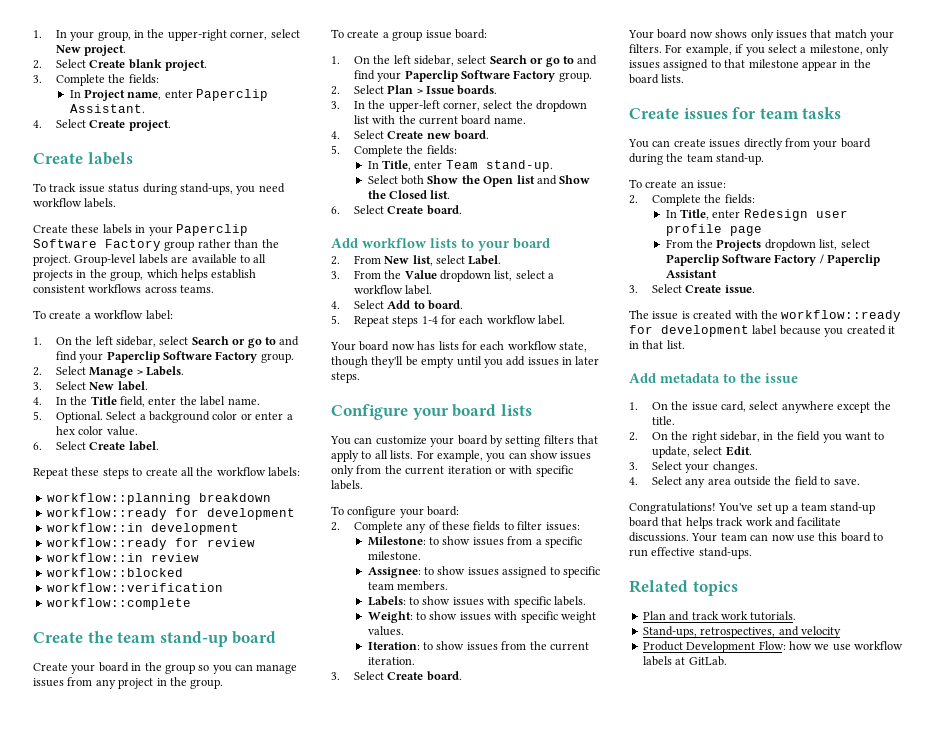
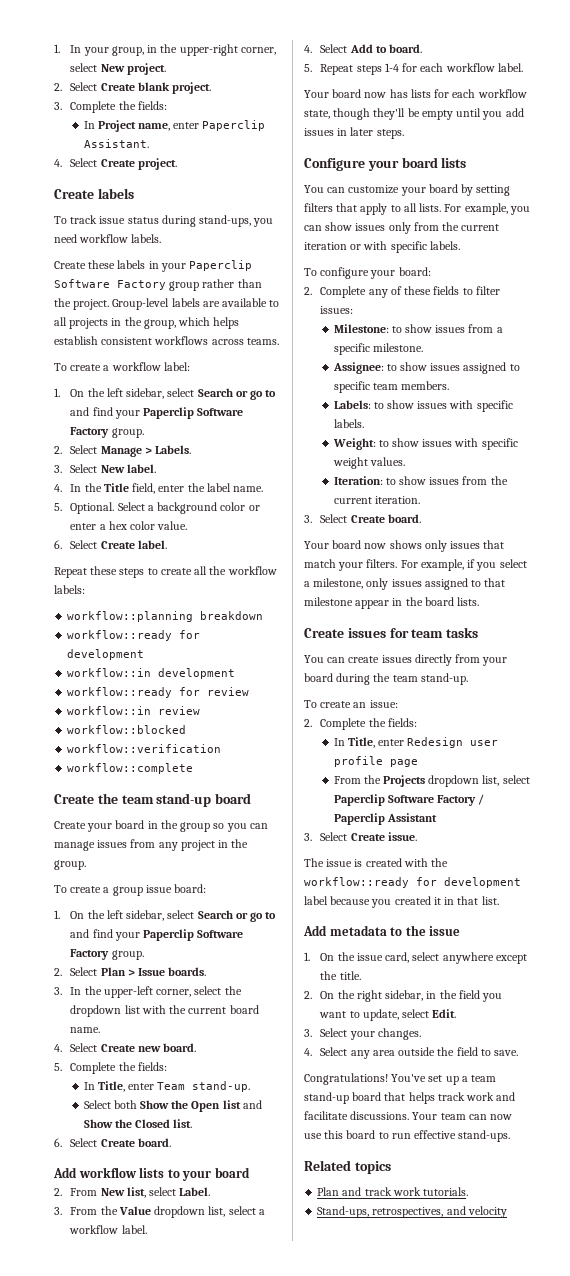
- Product Development Flow: how we use workflow labels at GitLab.

